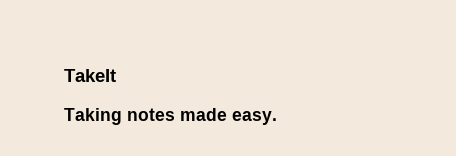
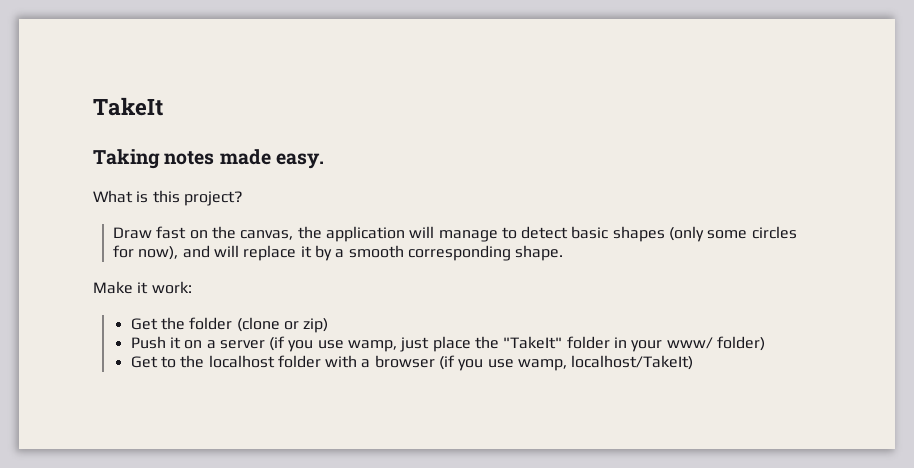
+ What is this project?
+ Draw fast on the canvas, the application will manage to detect basic shapes (only some circles for now), and will replace it by a smooth corresponding shape.
+ Make it work:
+ Get the folder (clone or zip)
+ Push it on a server (if you use wamp, just place the "TakeIt" folder in your www/ folder)
+ Get to the localhost folder with a browser (if you use wamp, localhost/TakeIt)

